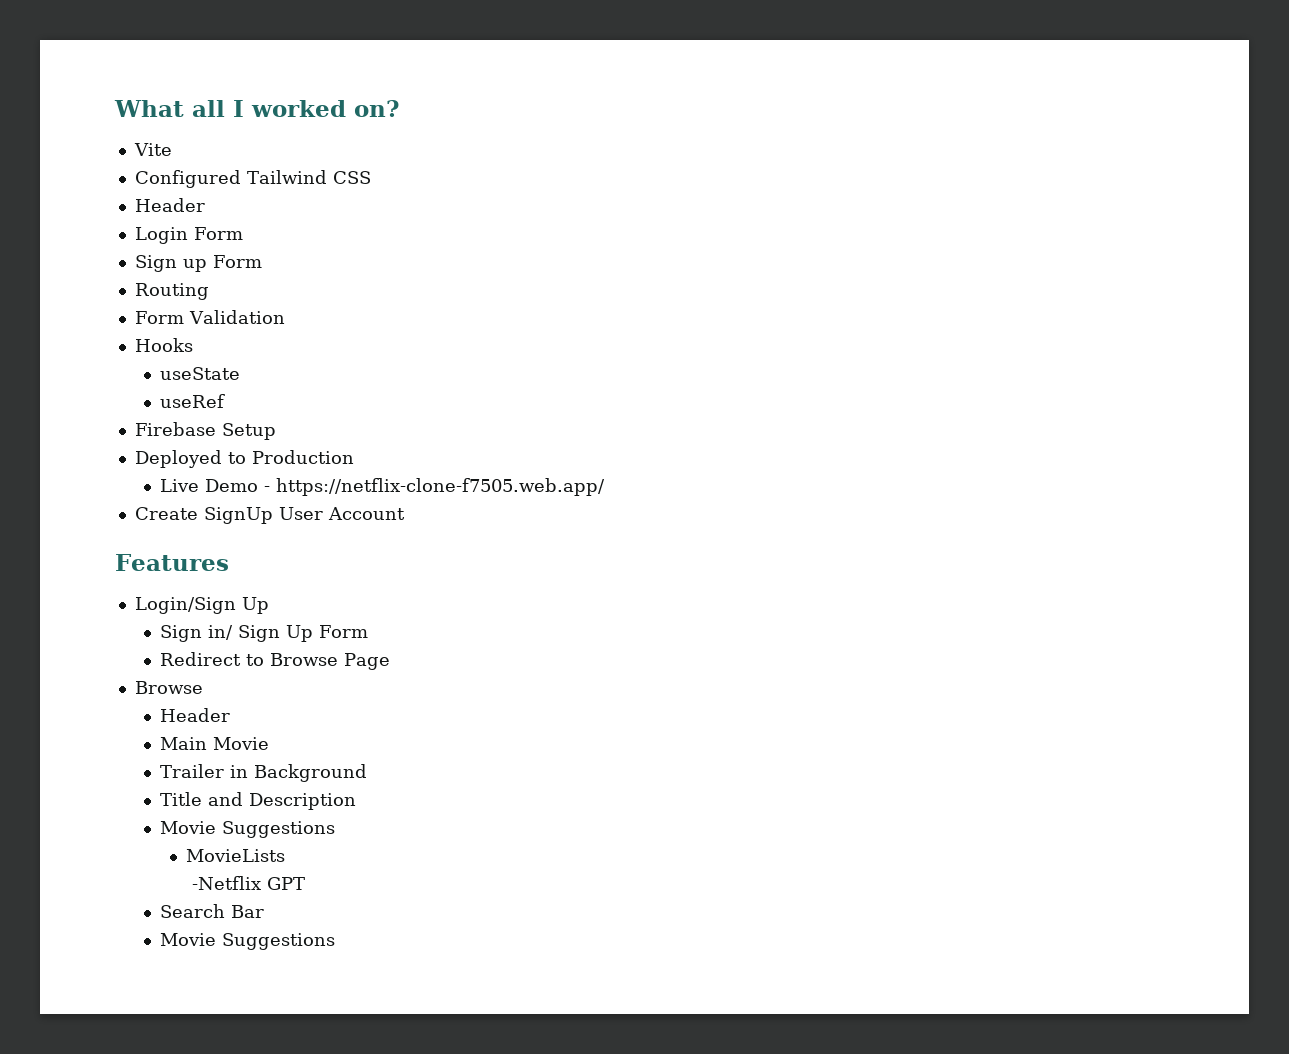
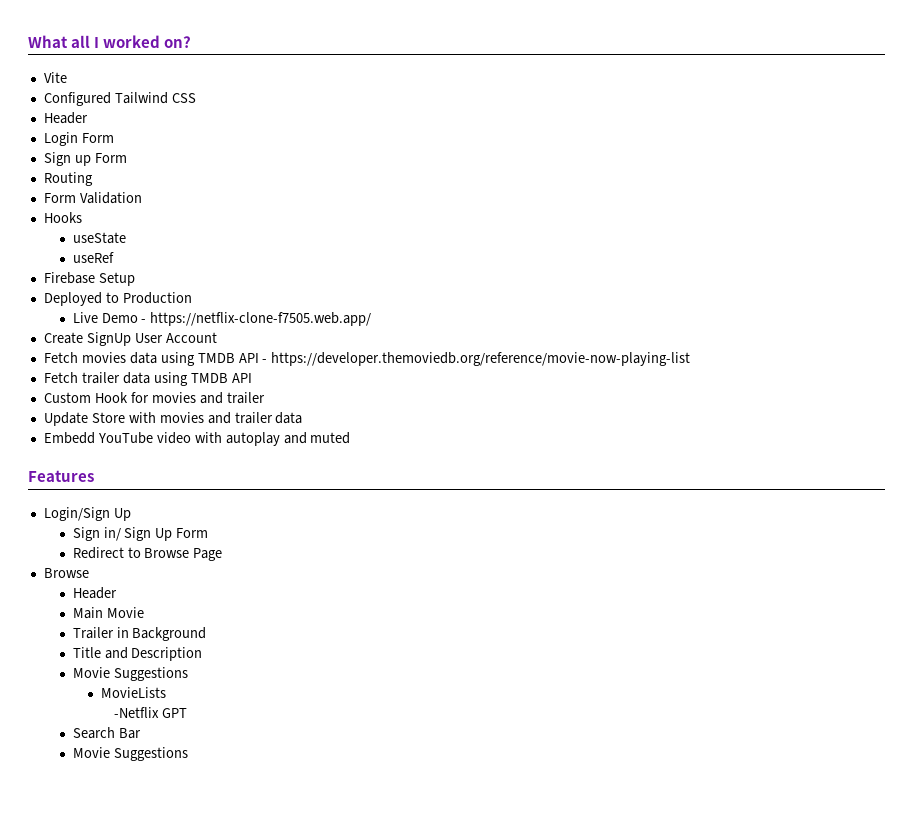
+ Fetch movies data using TMDB API - https://developer.themoviedb.org/reference/movie-now-playing-list
+ Fetch trailer data using TMDB API
+ Custom Hook for movies and trailer
+ Update Store with movies and trailer data
+ Embedd YouTube video with autoplay and muted

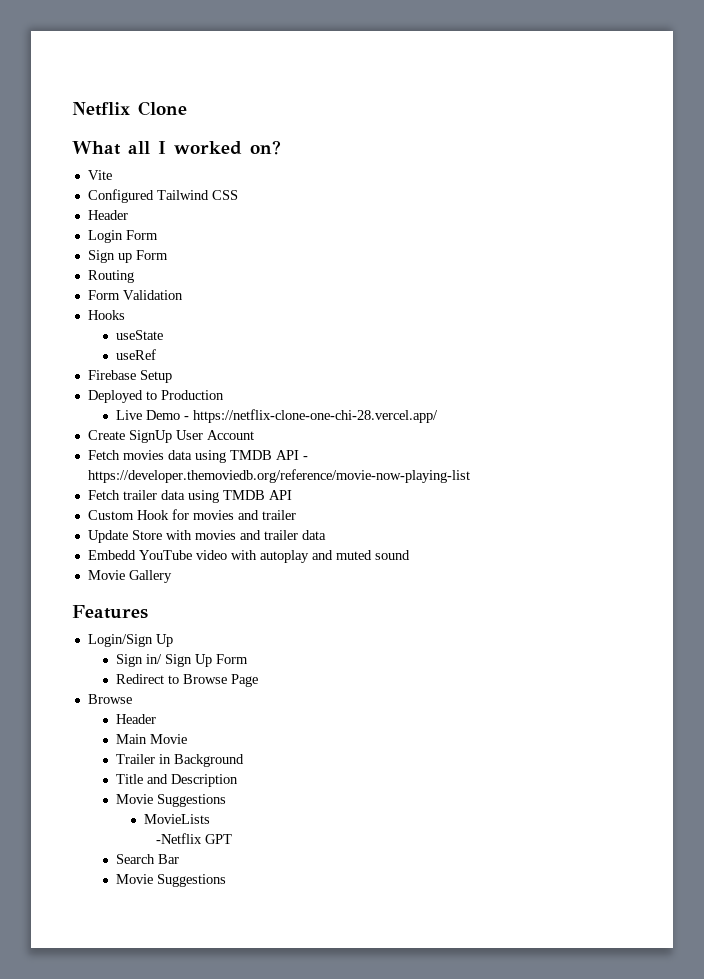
+ Netflix Clone
- Live Demo - https://netflix-clone-f7505.web.app/
+ Live Demo - https://netflix-clone-one-chi-28.vercel.app/
- Embedd YouTube video with autoplay and muted
+ Embedd YouTube video with autoplay and muted sound
+ Movie Gallery

